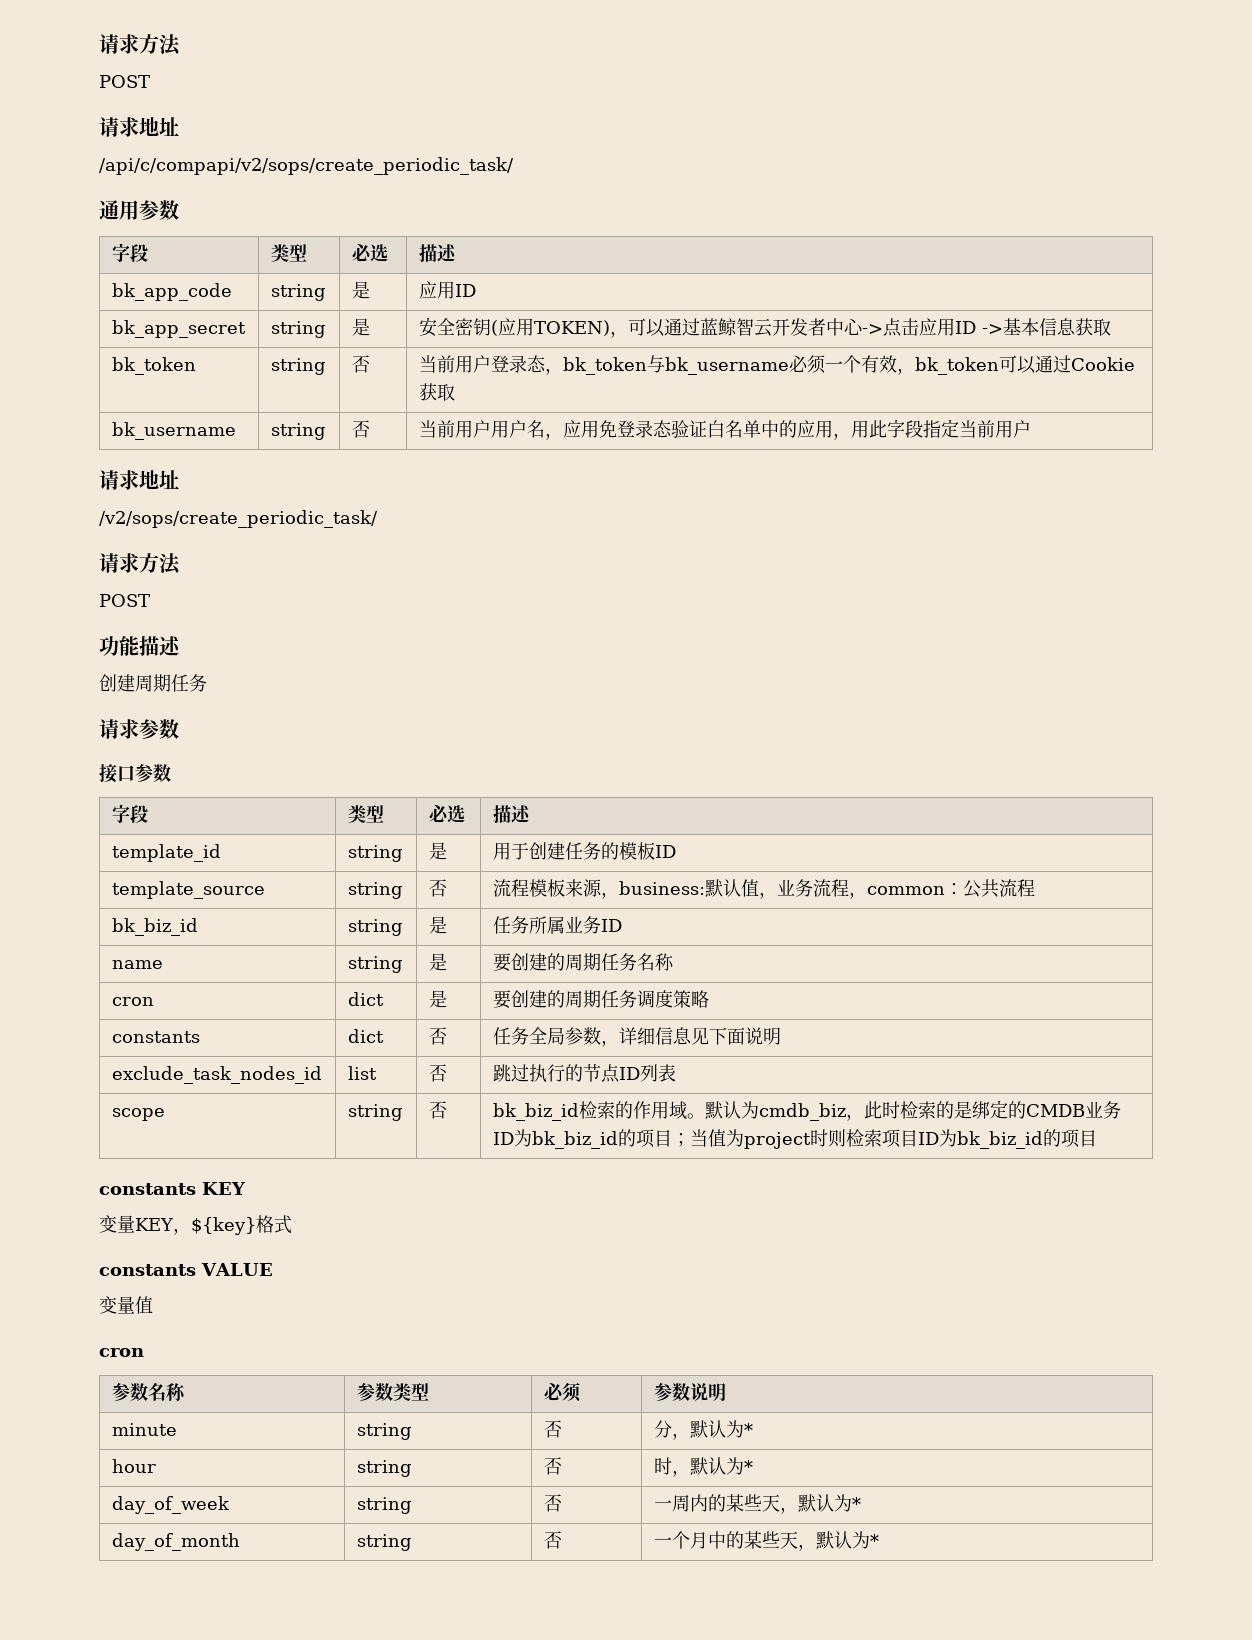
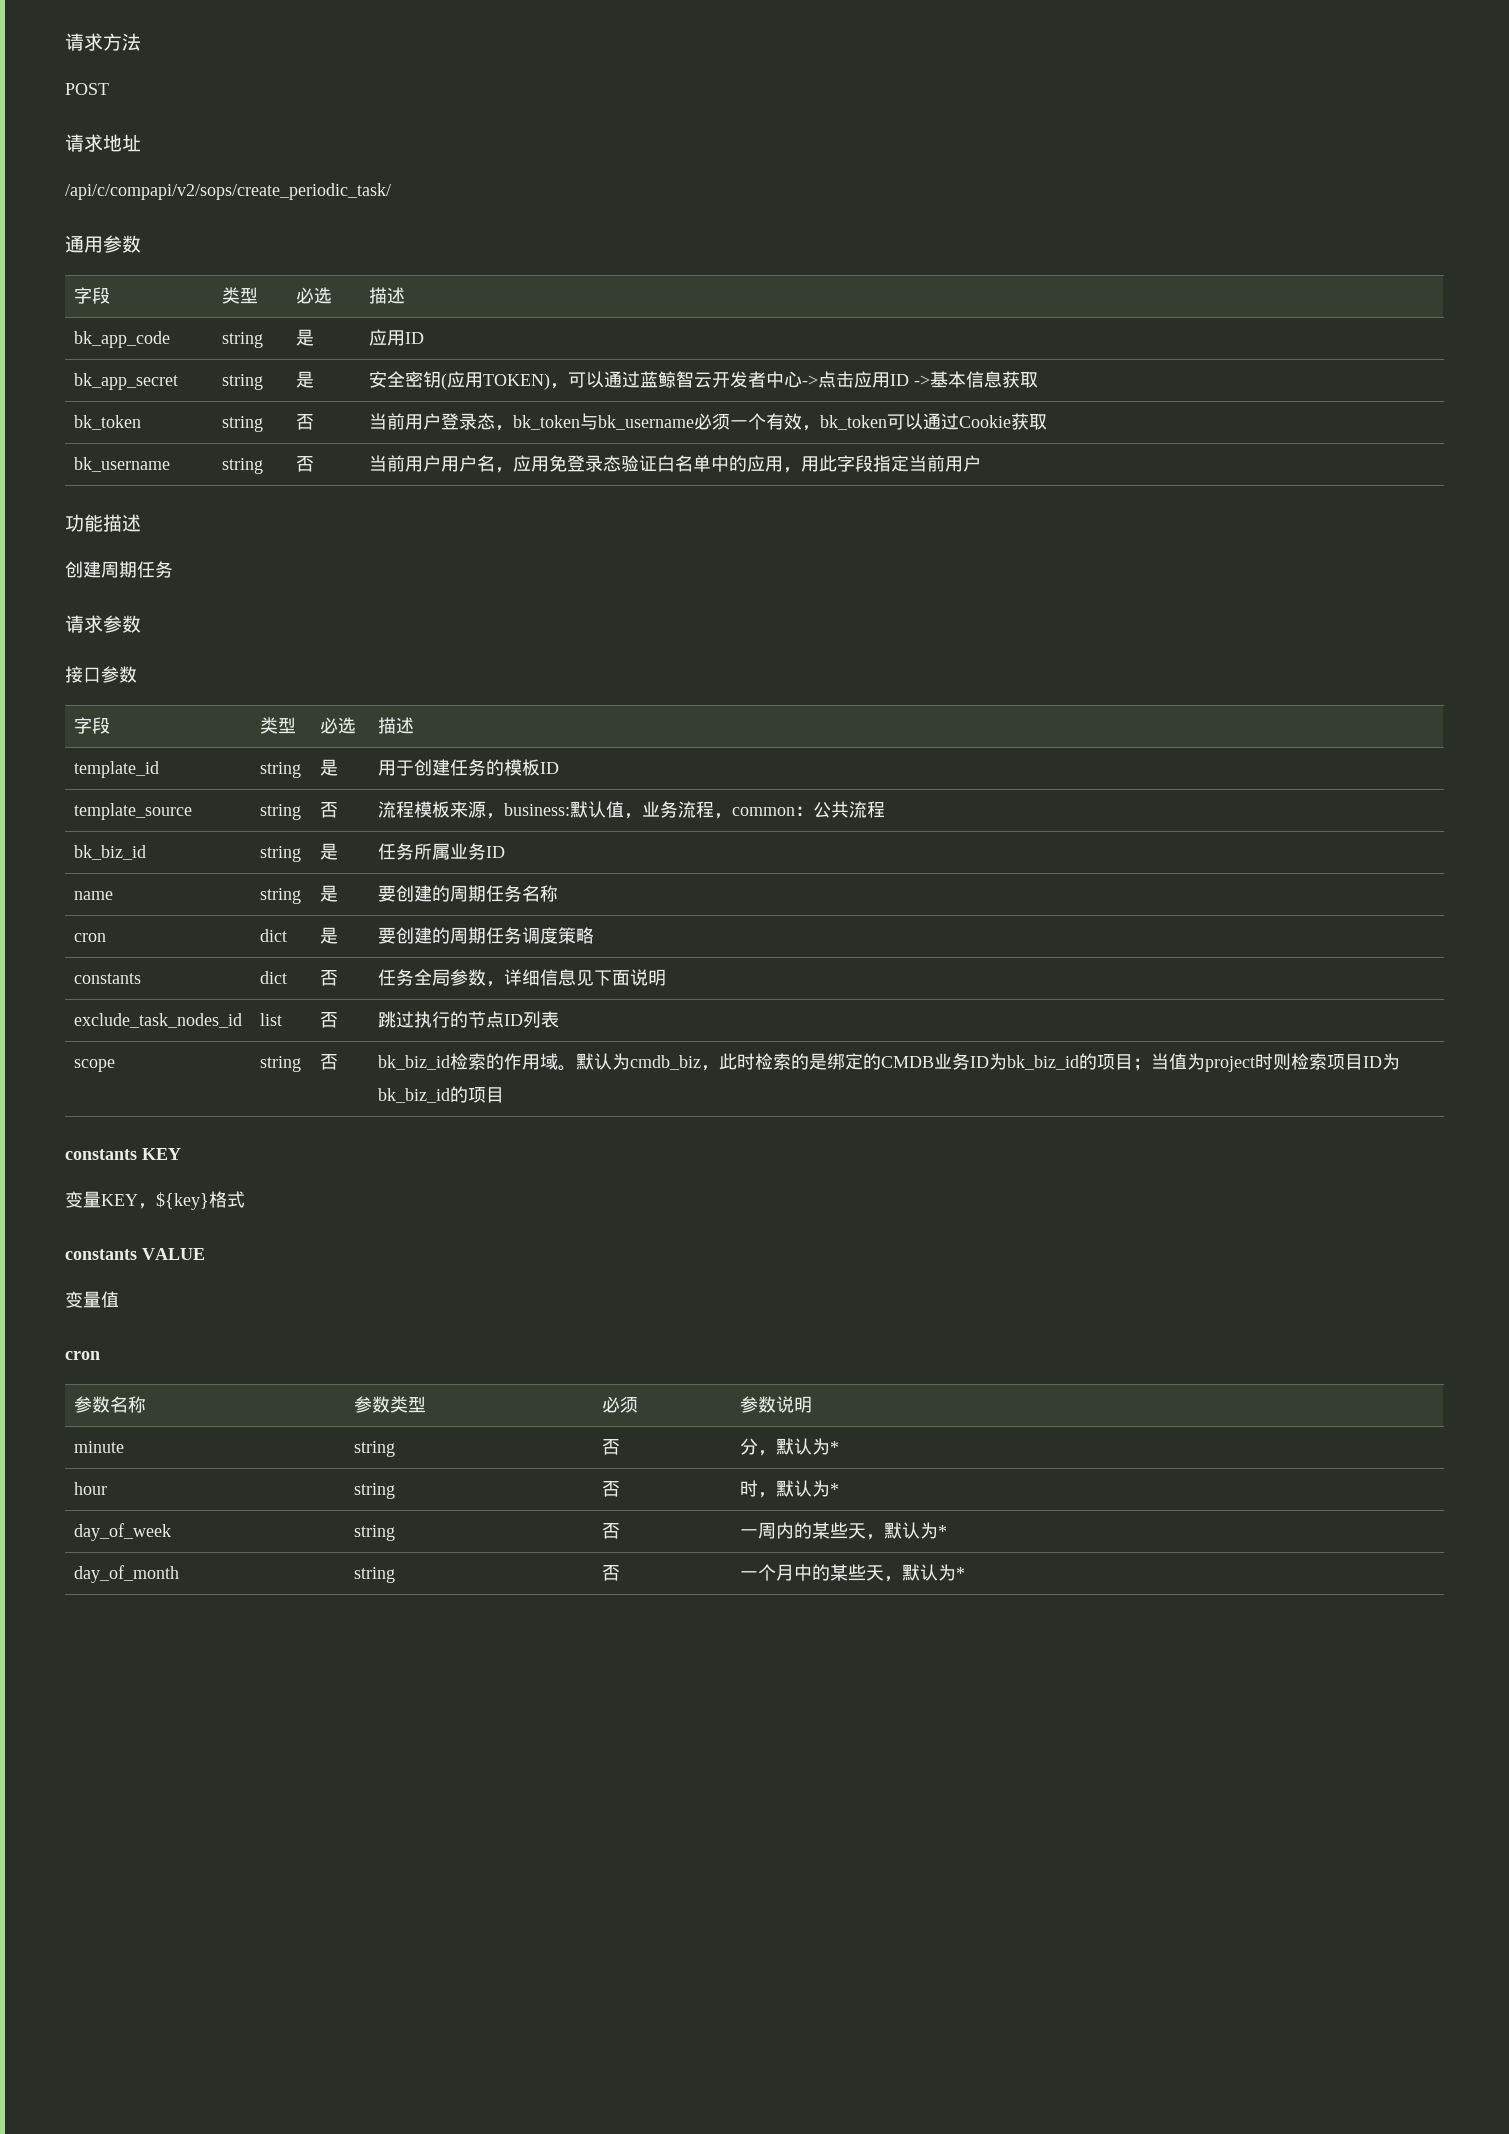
  bk_username | string | 否 | 当前用户用户名，应用免登录态验证白名单中的应用，用此字段指定当前用户
- 请求地址
- /v2/sops/create_periodic_task/
- 请求方法
- POST

